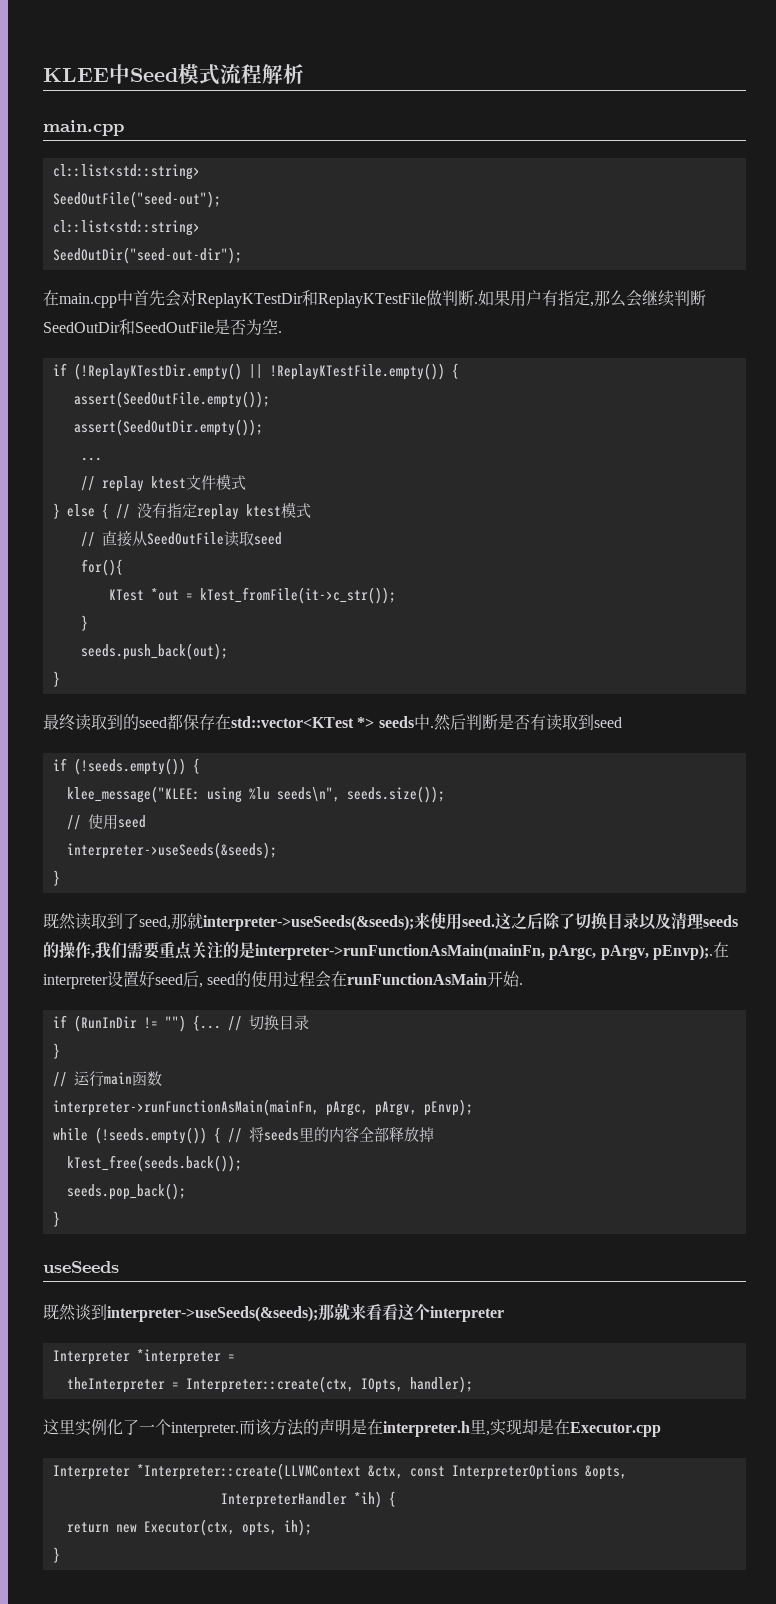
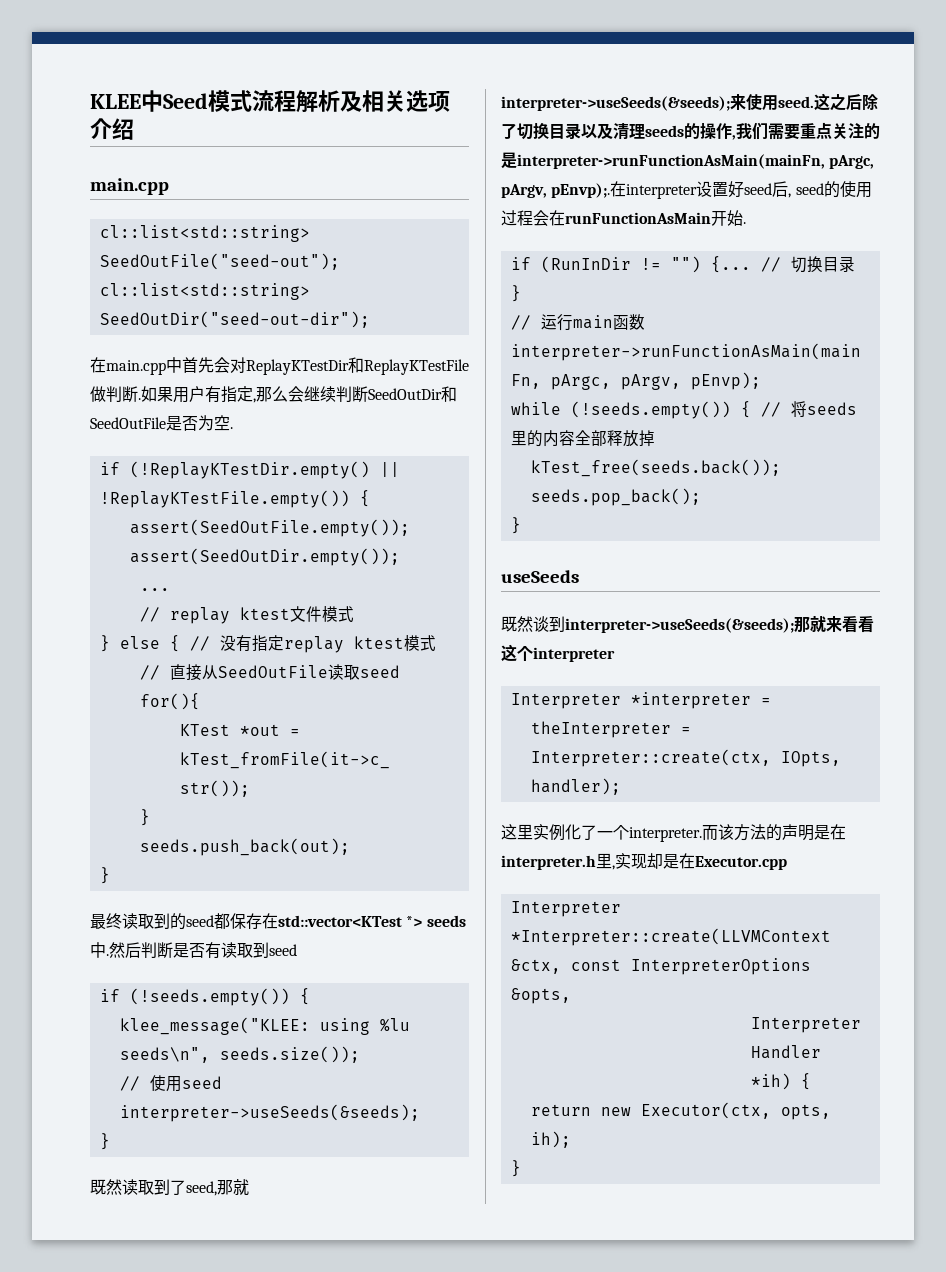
- KLEE中Seed模式流程解析
+ KLEE中Seed模式流程解析及相关选项介绍

